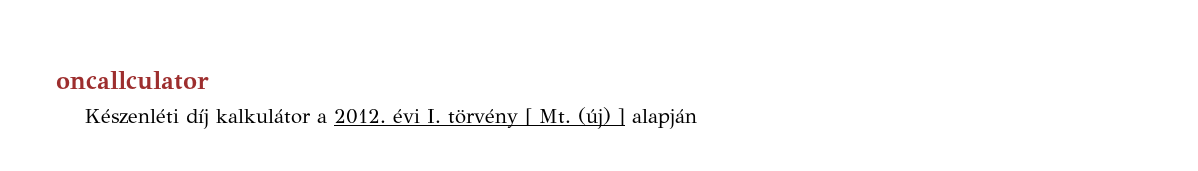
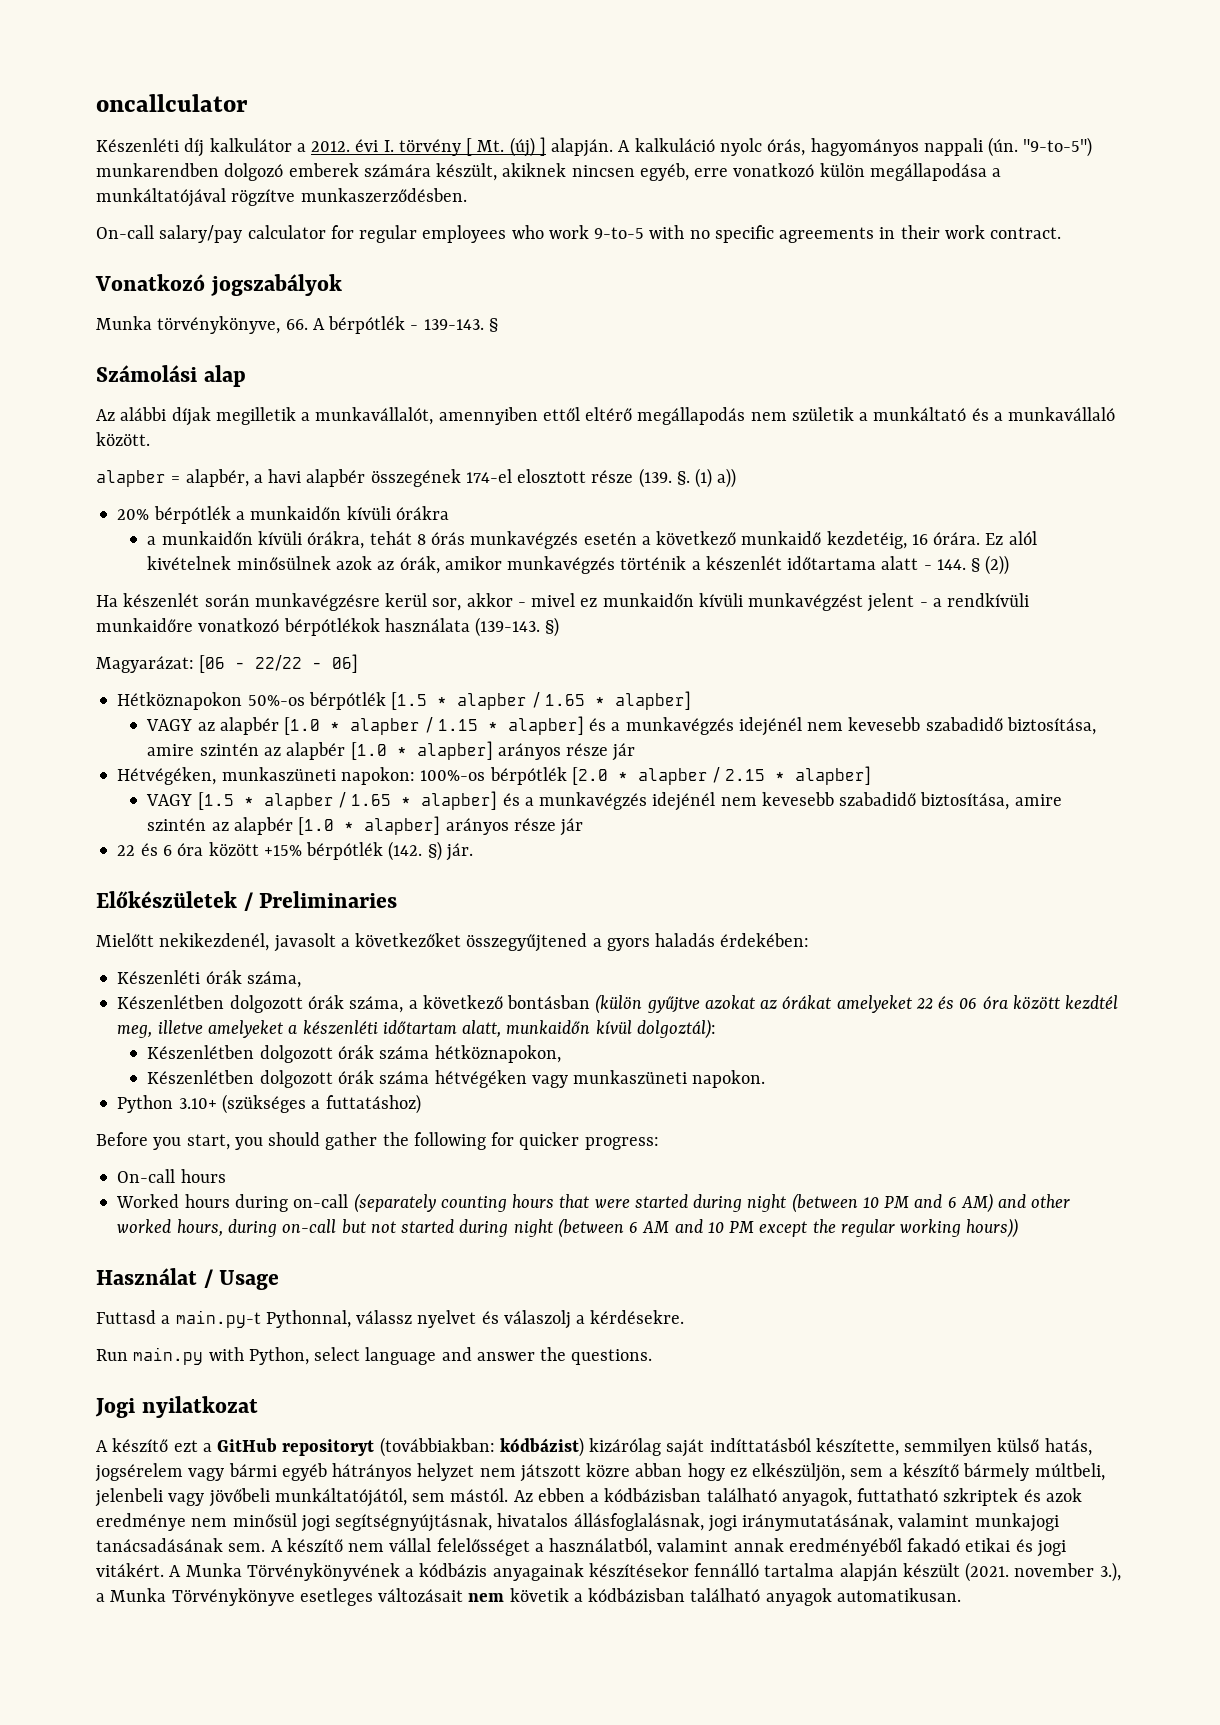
- Készenléti díj kalkulátor a 2012. évi I. törvény [ Mt. (új) ] alapján
+ Készenléti díj kalkulátor a 2012. évi I. törvény [ Mt. (új) ] alapján. A kalkuláció nyolc órás, hagyományos nappali (ún. "9-to-5") munkarendben dolgozó emberek számára készült, akiknek nincsen egyéb, erre vonatkozó külön megállapodása a munkáltatójával rögzítve munkaszerződésben.
+ On-call salary/pay calculator for regular employees who work 9-to-5 with no specific agreements in their work contract.
+ Vonatkozó jogszabályok
+ Munka törvénykönyve, 66. A bérpótlék - 139-143. §
+ Számolási alap
+ Az alábbi díjak megilletik a munkavállalót, amennyiben ettől eltérő megállapodás nem születik a munkáltató és a munkavállaló között.
+ alapber = alapbér, a havi alapbér összegének 174-el elosztott része (139. §. (1) a))
+ 20% bérpótlék a munkaidőn kívüli órákra
+ a munkaidőn kívüli órákra, tehát 8 órás munkavégzés esetén a következő munkaidő kezdetéig, 16 órára. Ez alól kivételnek minősülnek azok az órák, amikor munkavégzés történik a készenlét időtartama alatt - 144. § (2))
+ Ha készenlét során munkavégzésre kerül sor, akkor - mivel ez munkaidőn kívüli munkavégzést jelent - a rendkívüli munkaidőre vonatkozó bérpótlékok használata (139-143. §)
+ Magyarázat: [06 - 22/22 - 06]
+ Hétköznapokon 50%-os bérpótlék [1.5 * alapber / 1.65 * alapber]
+ VAGY az alapbér [1.0 * alapber / 1.15 * alapber] és a munkavégzés idejénél nem kevesebb szabadidő biztosítása, amire szintén az alapbér [1.0 * alapber] arányos része jár
+ Hétvégéken, munkaszüneti napokon: 100%-os bérpótlék [2.0 * alapber / 2.15 * alapber]
+ VAGY [1.5 * alapber / 1.65 * alapber] és a munkavégzés idejénél nem kevesebb szabadidő biztosítása, amire szintén az alapbér [1.0 * alapber] arányos része jár
+ 22 és 6 óra között +15% bérpótlék (142. §) jár.
+ Előkészületek / Preliminaries
+ Mielőtt nekikezdenél, javasolt a következőket összegyűjtened a gyors haladás érdekében:
+ Készenléti órák száma,
+ Készenlétben dolgozott órák száma, a következő bontásban (külön gyűjtve azokat az órákat amelyeket 22 és 06 óra között kezdtél meg, illetve amelyeket a készenléti időtartam alatt, munkaidőn kívül dolgoztál):
+ Készenlétben dolgozott órák száma hétköznapokon,
+ Készenlétben dolgozott órák száma hétvégéken vagy munkaszüneti napokon.
+ Python 3.10+ (szükséges a futtatáshoz)
+ Before you start, you should gather the following for quicker progress:
+ On-call hours
+ Worked hours during on-call (separately counting hours that were started during night (between 10 PM and 6 AM) and other worked hours, during on-call but not started during night (between 6 AM and 10 PM except the regular working hours))
+ Használat / Usage
+ Futtasd a main.py-t Pythonnal, válassz nyelvet és válaszolj a kérdésekre.
+ Run main.py with Python, select language and answer the questions.
+ Jogi nyilatkozat
+ A készítő ezt a GitHub repositoryt (továbbiakban: kódbázist) kizárólag saját indíttatásból készítette, semmilyen külső hatás, jogsérelem vagy bármi egyéb hátrányos helyzet nem játszott közre abban hogy ez elkészüljön, sem a készítő bármely múltbeli, jelenbeli vagy jövőbeli munkáltatójától, sem mástól. Az ebben a kódbázisban található anyagok, futtatható szkriptek és azok eredménye nem minősül jogi segítségnyújtásnak, hivatalos állásfoglalásnak, jogi iránymutatásának, valamint munkajogi tanácsadásának sem. A készítő nem vállal felelősséget a használatból, valamint annak eredményéből fakadó etikai és jogi vitákért. A Munka Törvénykönyvének a kódbázis anyagainak készítésekor fennálló tartalma alapján készült (2021. november 3.), a Munka Törvénykönyve esetleges változásait nem követik a kódbázisban található anyagok automatikusan.

